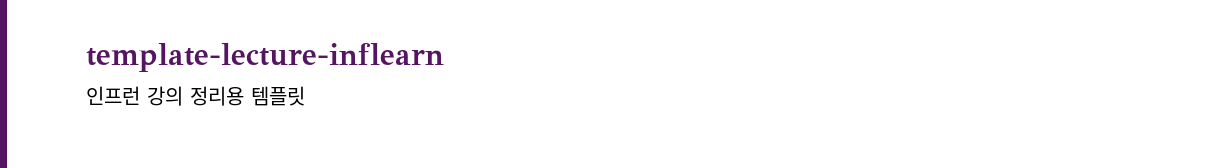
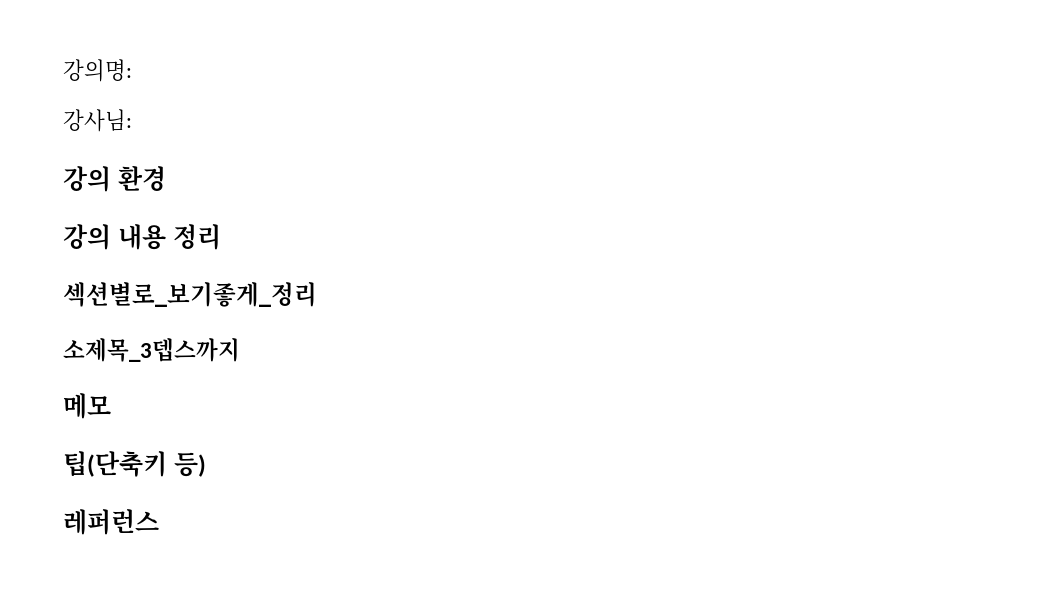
- template-lecture-inflearn
- 인프런 강의 정리용 템플릿
+ 강의명:
+ 강사님:
+ 강의 환경
+ 강의 내용 정리
+ 섹션별로_보기좋게_정리
+ 소제목_3뎁스까지
+ 메모
+ 팁(단축키 등)
+ 레퍼런스

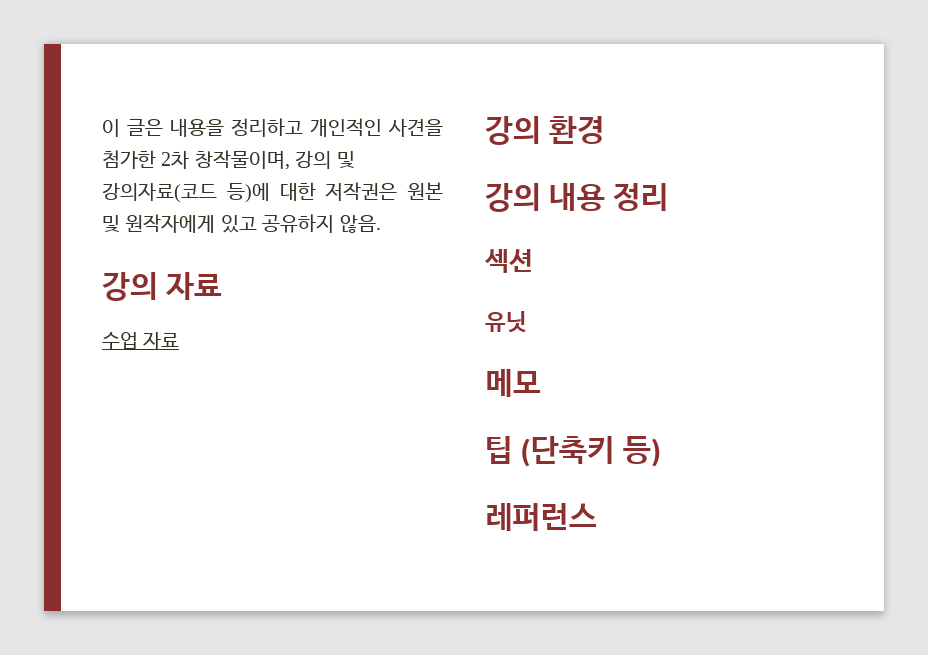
- 강의명:
- 강사님:
+ 이 글은 내용을 정리하고 개인적인 사견을 첨가한 2차 창작물이며, 강의 및 강의자료(코드 등)에 대한 저작권은 원본 및 원작자에게 있고 공유하지 않음.
+ 강의 자료
+ 수업 자료
- 섹션별로_보기좋게_정리
- 소제목_3뎁스까지
+ 섹션
+ 유닛
- 팁(단축키 등)
+ 팁 (단축키 등)

